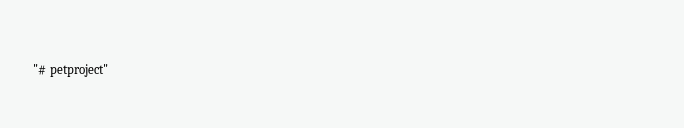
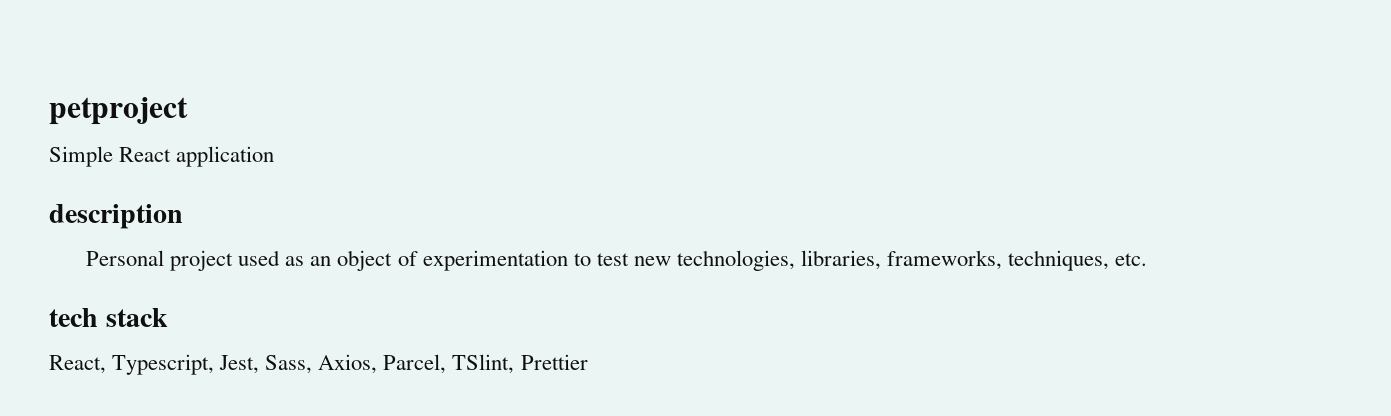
- "# petproject"
+ petproject
+ Simple React application
+ description
+ Personal project used as an object of experimentation to test new technologies, libraries, frameworks, techniques, etc.
+ tech stack
+ React, Typescript, Jest, Sass, Axios, Parcel, TSlint, Prettier

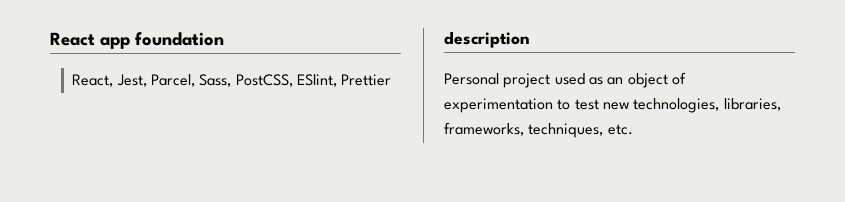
- petproject
- Simple React application
+ React app foundation
+ React, Jest, Parcel, Sass, PostCSS, ESlint, Prettier
- tech stack
- React, Typescript, Jest, Sass, Axios, Parcel, TSlint, Prettier

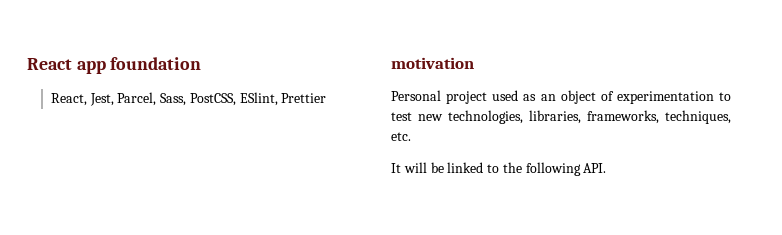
- description
+ motivation
+ It will be linked to the following API.

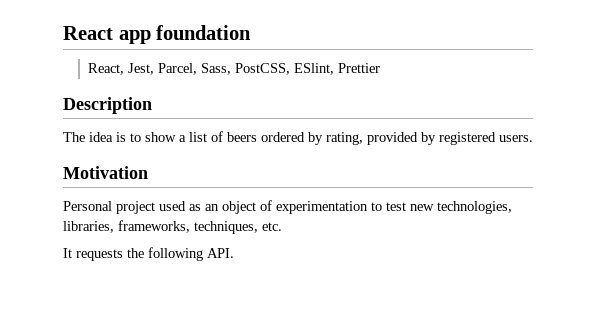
- motivation
+ Description
+ The idea is to show a list of beers ordered by rating, provided by registered users.
+ Motivation
- It will be linked to the following API.
+ It requests the following API.

